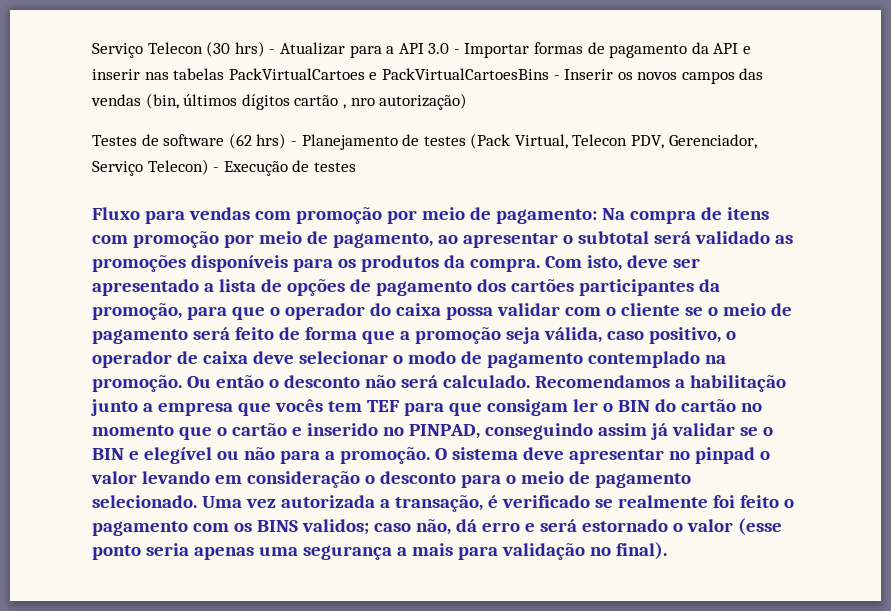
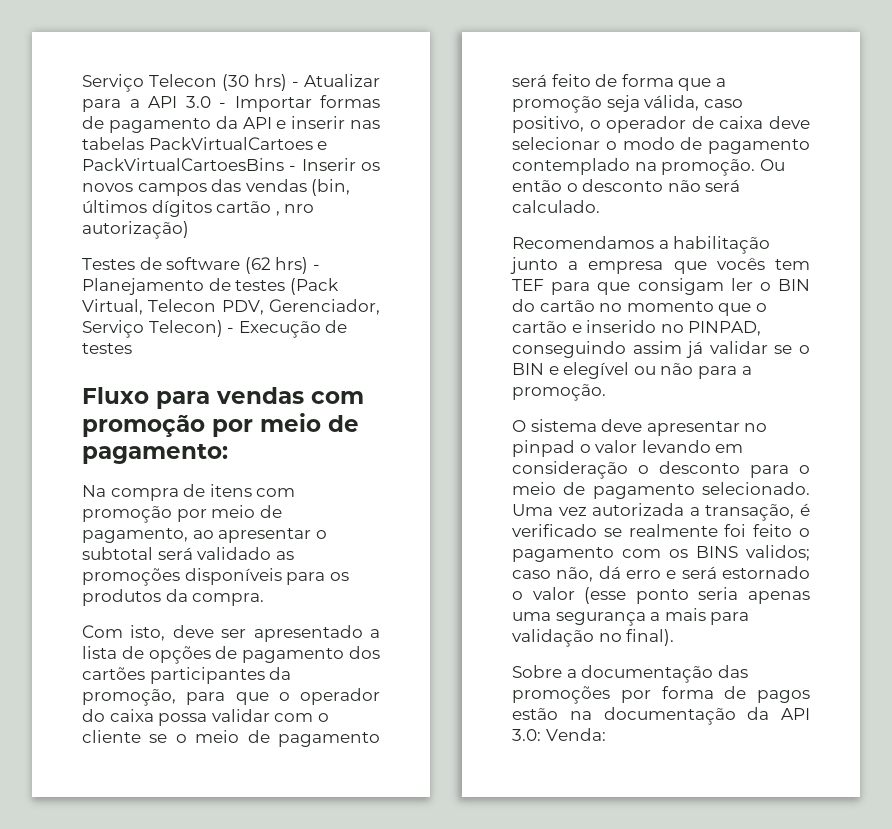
- Fluxo para vendas com promoção por meio de pagamento: Na compra de itens com promoção por meio de pagamento, ao apresentar o subtotal será validado as promoções disponíveis para os produtos da compra. Com isto, deve ser apresentado a lista de opções de pagamento dos cartões participantes da promoção, para que o operador do caixa possa validar com o cliente se o meio de pagamento será feito de forma que a promoção seja válida, caso positivo, o operador de caixa deve selecionar o modo de pagamento contemplado na promoção.
+ Fluxo para vendas com promoção por meio de pagamento:
+ Na compra de itens com promoção por meio de pagamento, ao apresentar o subtotal será validado as promoções disponíveis para os produtos da compra.
+ Com isto, deve ser apresentado a lista de opções de pagamento dos cartões participantes da promoção, para que o operador do caixa possa validar com o cliente se o meio de pagamento será feito de forma que a promoção seja válida, caso positivo, o operador de caixa deve selecionar o modo de pagamento contemplado na promoção.
- Ou então o desconto não será calculado. Recomendamos a habilitação junto a empresa que vocês tem TEF para que consigam ler o BIN do cartão no momento que o cartão e inserido no PINPAD, conseguindo assim já validar se o BIN e elegível ou não para a promoção. O sistema deve apresentar no pinpad o valor levando em consideração o desconto para o meio de pagamento selecionado.
+ Ou então o desconto não será calculado.
+ Recomendamos a habilitação junto a empresa que vocês tem TEF para que consigam ler o BIN do cartão no momento que o cartão e inserido no PINPAD, conseguindo assim já validar se o BIN e elegível ou não para a promoção.
+ O sistema deve apresentar no pinpad o valor levando em consideração o desconto para o meio de pagamento selecionado.
+ Sobre a documentação das promoções por forma de pagos estão na documentação da API 3.0: Venda:

